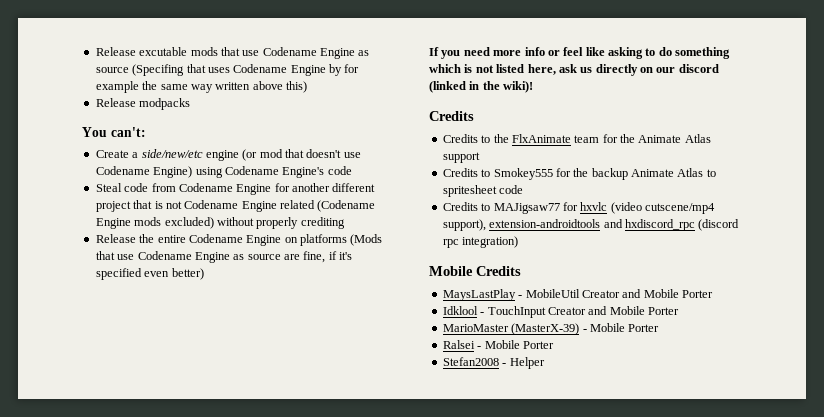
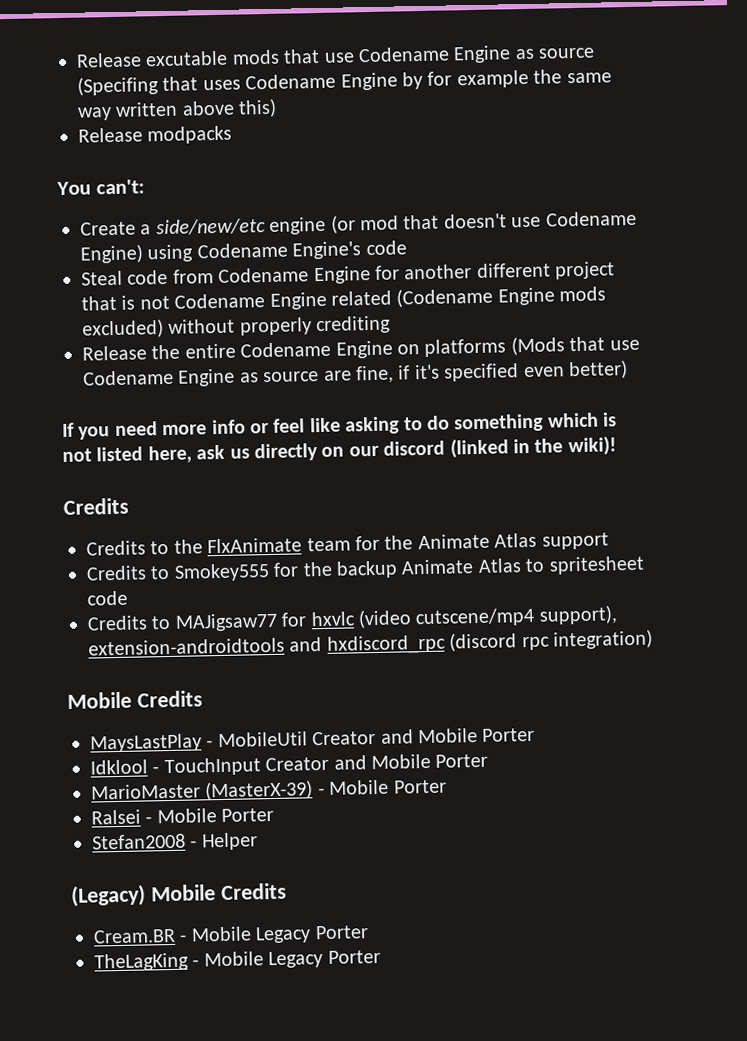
+ (Legacy) Mobile Credits
+ Cream.BR - Mobile Legacy Porter
+ TheLagKing - Mobile Legacy Porter

